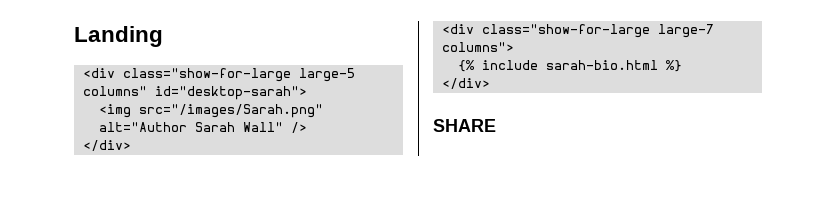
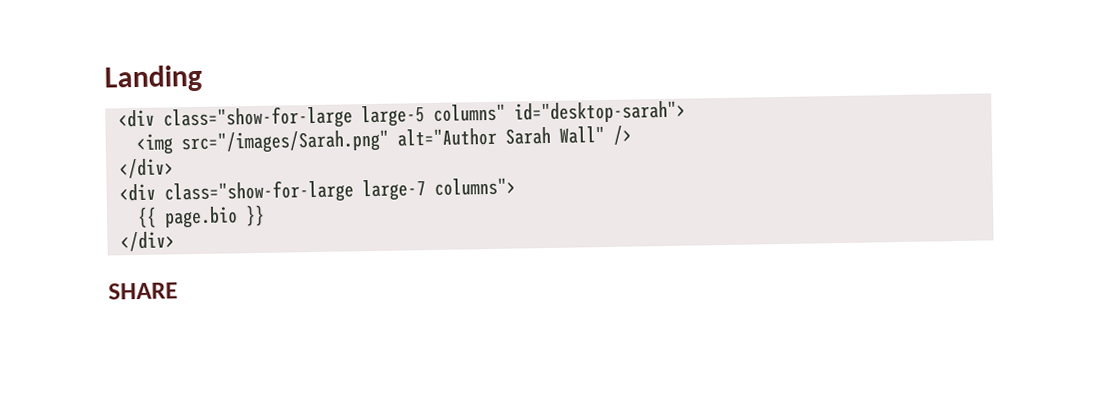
- {% include sarah-bio.html %}
+ {{ page.bio }}

